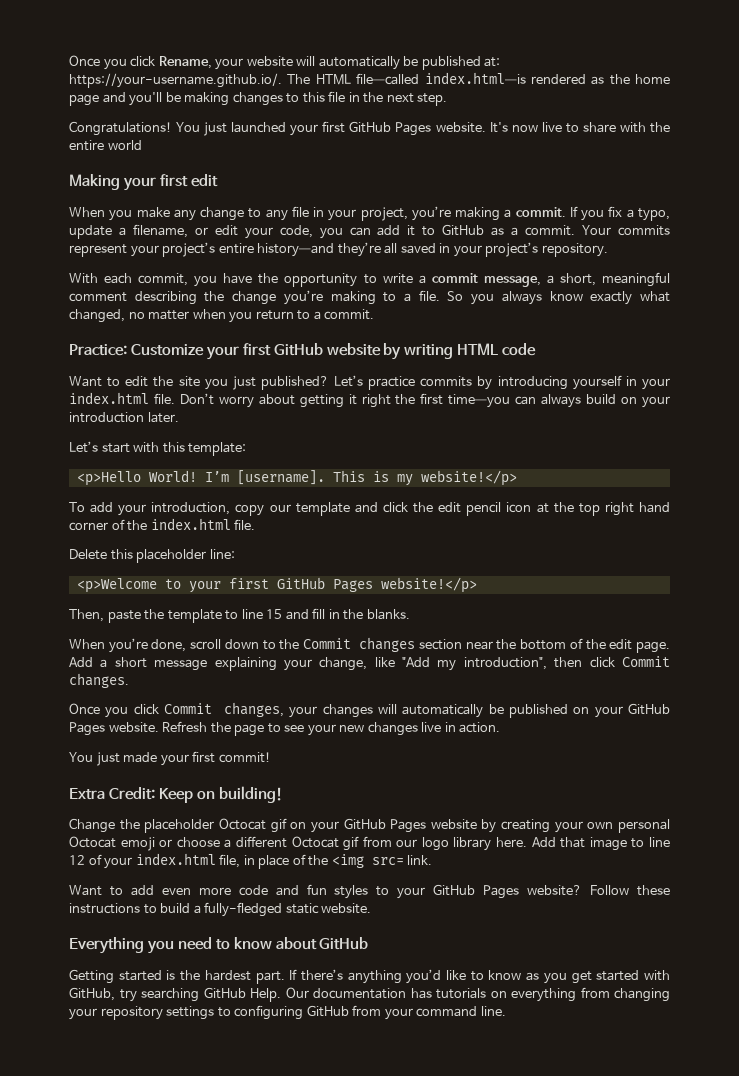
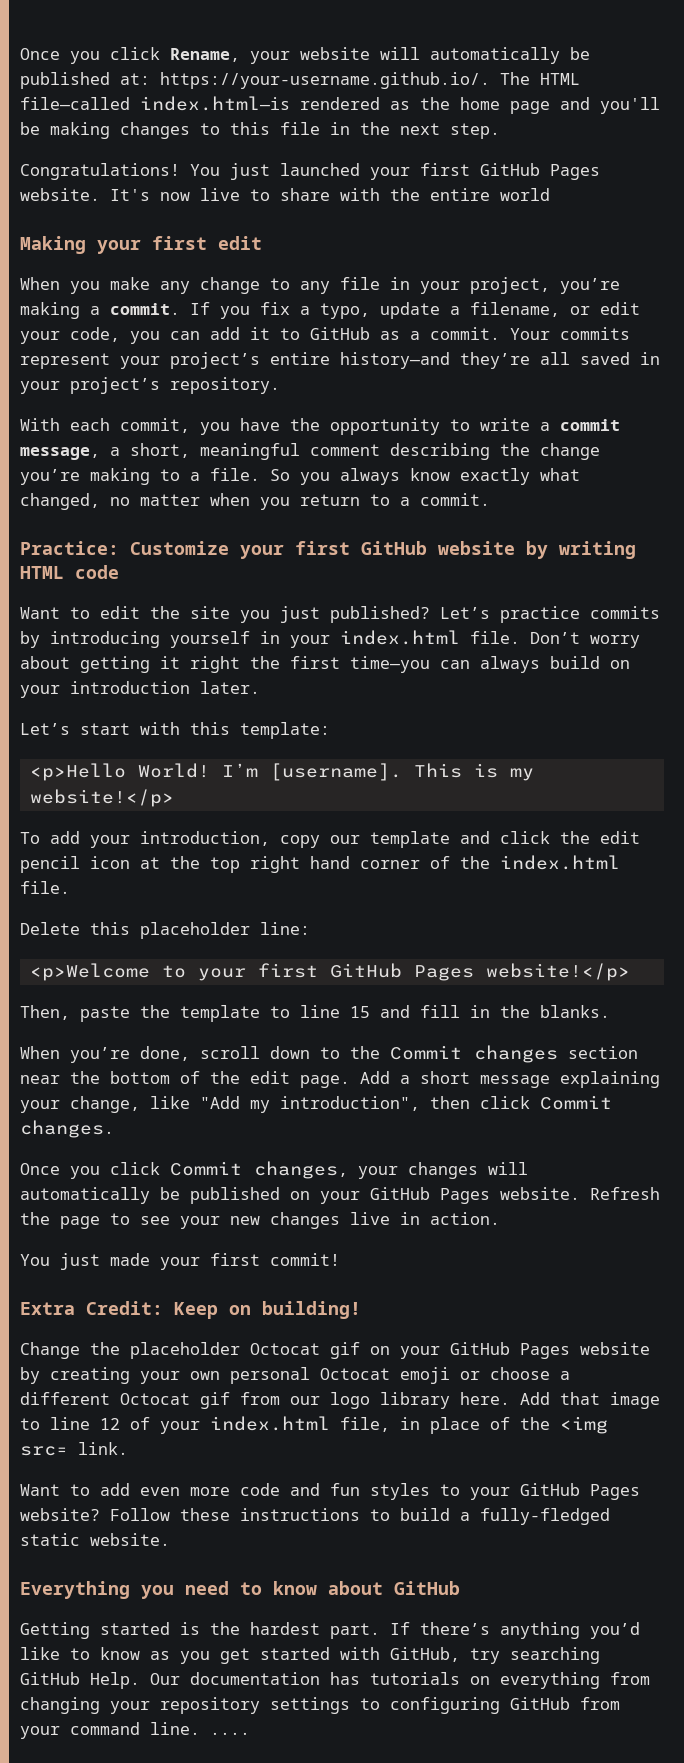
- Our documentation has tutorials on everything from changing your repository settings to configuring GitHub from your command line.
+ Our documentation has tutorials on everything from changing your repository settings to configuring GitHub from your command line. ....

